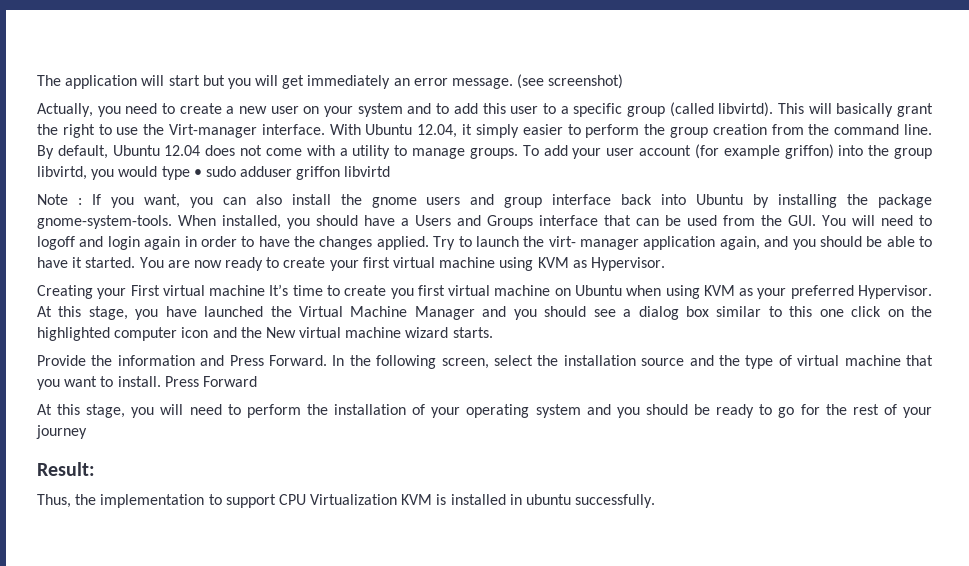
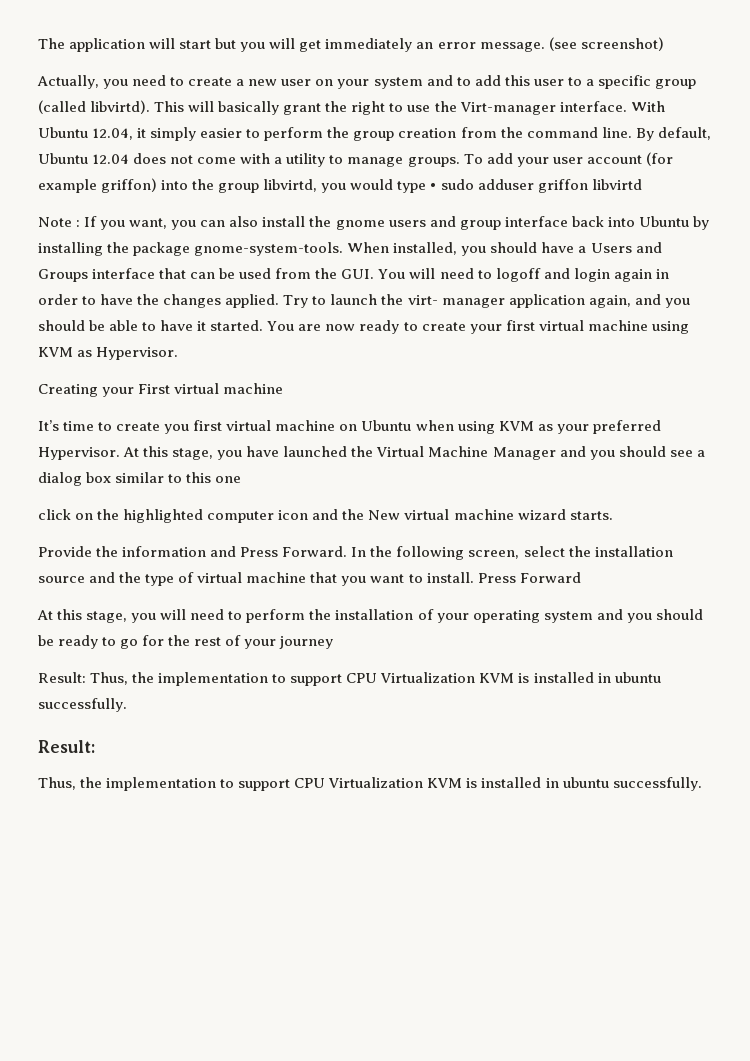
- Creating your First virtual machine It’s time to create you first virtual machine on Ubuntu when using KVM as your preferred Hypervisor.
+ Creating your First virtual machine
+ It’s time to create you first virtual machine on Ubuntu when using KVM as your preferred Hypervisor.
- At this stage, you have launched the Virtual Machine Manager and you should see a dialog box similar to this one click on the highlighted computer icon and the New virtual machine wizard starts.
+ At this stage, you have launched the Virtual Machine Manager and you should see a dialog box similar to this one
+ click on the highlighted computer icon and the New virtual machine wizard starts.
+ Result: Thus, the implementation to support CPU Virtualization KVM is installed in ubuntu successfully.

